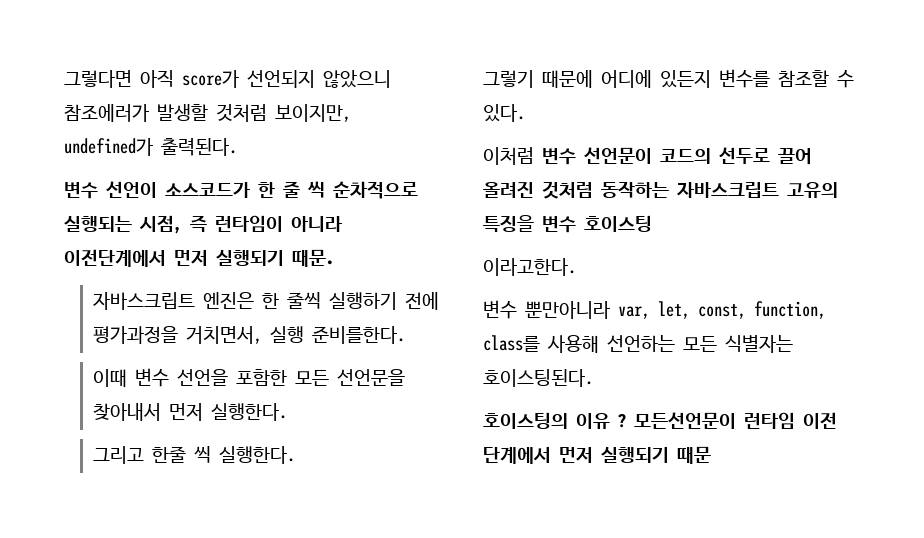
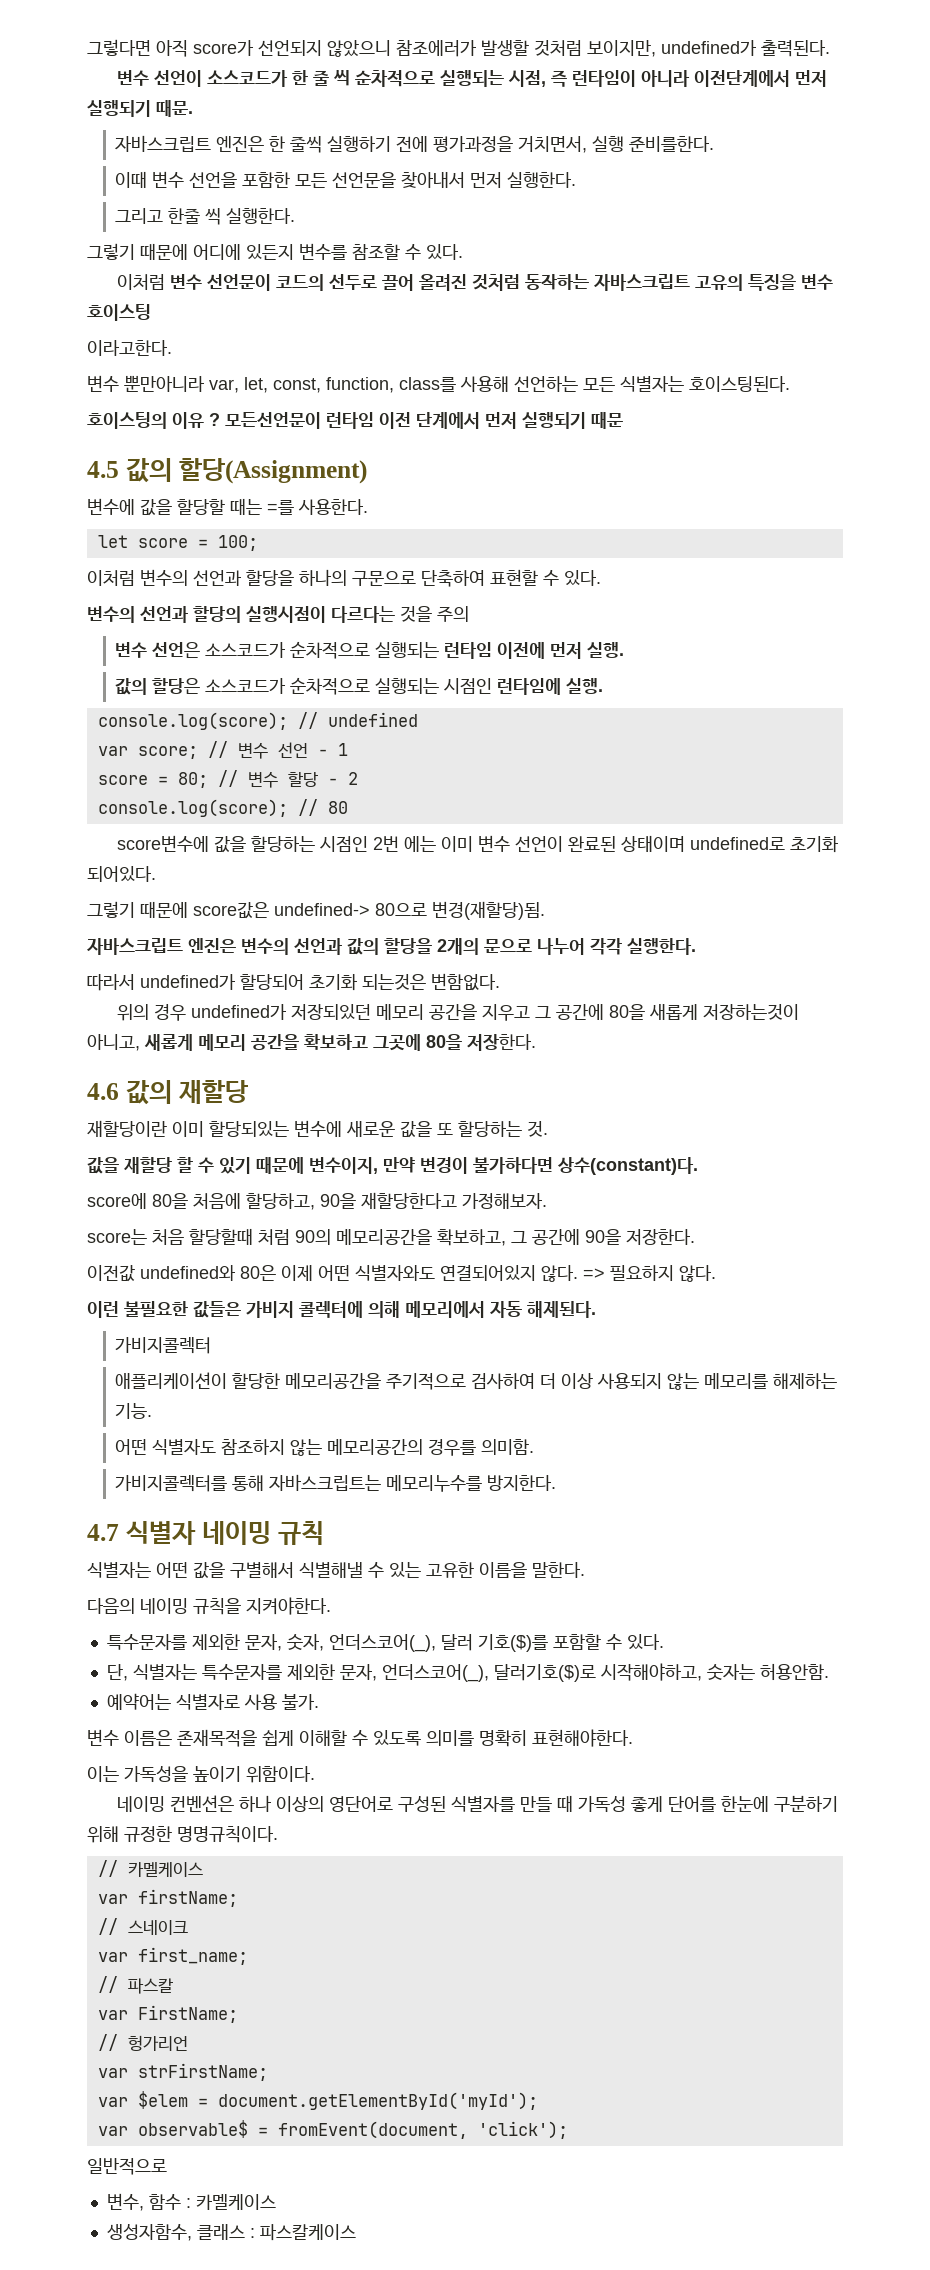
+ 4.5 값의 할당(Assignment)
+ 변수에 값을 할당할 때는 =를 사용한다.
+ let score = 100;
+ 이처럼 변수의 선언과 할당을 하나의 구문으로 단축하여 표현할 수 있다.
+ 변수의 선언과 할당의 실행시점이 다르다는 것을 주의
+ 변수 선언은 소스코드가 순차적으로 실행되는 런타임 이전에 먼저 실행.
+ 값의 할당은 소스코드가 순차적으로 실행되는 시점인 런타임에 실행.
+ console.log(score); // undefined
+ var score; // 변수 선언 - 1
+ score = 80; // 변수 할당 - 2
+ console.log(score); // 80
+ score변수에 값을 할당하는 시점인 2번 에는 이미 변수 선언이 완료된 상태이며 undefined로 초기화 되어있다.
+ 그렇기 때문에 score값은 undefined-> 80으로 변경(재할당)됨.
+ 자바스크립트 엔진은 변수의 선언과 값의 할당을 2개의 문으로 나누어 각각 실행한다.
+ 따라서 undefined가 할당되어 초기화 되는것은 변함없다.
+ 위의 경우 undefined가 저장되있던 메모리 공간을 지우고 그 공간에 80을 새롭게 저장하는것이 아니고, 새롭게 메모리 공간을 확보하고 그곳에 80을 저장한다.
+ 4.6 값의 재할당
+ 재할당이란 이미 할당되있는 변수에 새로운 값을 또 할당하는 것.
+ 값을 재할당 할 수 있기 때문에 변수이지, 만약 변경이 불가하다면 상수(constant)다.
+ score에 80을 처음에 할당하고, 90을 재할당한다고 가정해보자.
+ score는 처음 할당할때 처럼 90의 메모리공간을 확보하고, 그 공간에 90을 저장한다.
+ 이전값 undefined와 80은 이제 어떤 식별자와도 연결되어있지 않다. => 필요하지 않다.
+ 이런 불필요한 값들은 가비지 콜렉터에 의해 메모리에서 자동 해제된다.
+ 가비지콜렉터
+ 애플리케이션이 할당한 메모리공간을 주기적으로 검사하여 더 이상 사용되지 않는 메모리를 해제하는 기능.
+ 어떤 식별자도 참조하지 않는 메모리공간의 경우를 의미함.
+ 가비지콜렉터를 통해 자바스크립트는 메모리누수를 방지한다.
+ 4.7 식별자 네이밍 규칙
+ 식별자는 어떤 값을 구별해서 식별해낼 수 있는 고유한 이름을 말한다.
+ 다음의 네이밍 규칙을 지켜야한다.
+ 특수문자를 제외한 문자, 숫자, 언더스코어(_), 달러 기호($)를 포함할 수 있다.
+ 단, 식별자는 특수문자를 제외한 문자, 언더스코어(_), 달러기호($)로 시작해야하고, 숫자는 허용안함.
+ 예약어는 식별자로 사용 불가.
+ 변수 이름은 존재목적을 쉽게 이해할 수 있도록 의미를 명확히 표현해야한다.
+ 이는 가독성을 높이기 위함이다.
+ 네이밍 컨벤션은 하나 이상의 영단어로 구성된 식별자를 만들 때 가독성 좋게 단어를 한눈에 구분하기 위해 규정한 명명규칙이다.
+ // 카멜케이스
+ var firstName;
+ // 스네이크
+ var first_name;
+ // 파스칼
+ var FirstName;
+ // 헝가리언
+ var strFirstName;
+ var $elem = document.getElementById('myId');
+ var observable$ = fromEvent(document, 'click');
+ 일반적으로
+ 변수, 함수 : 카멜케이스
+ 생성자함수, 클래스 : 파스칼케이스

